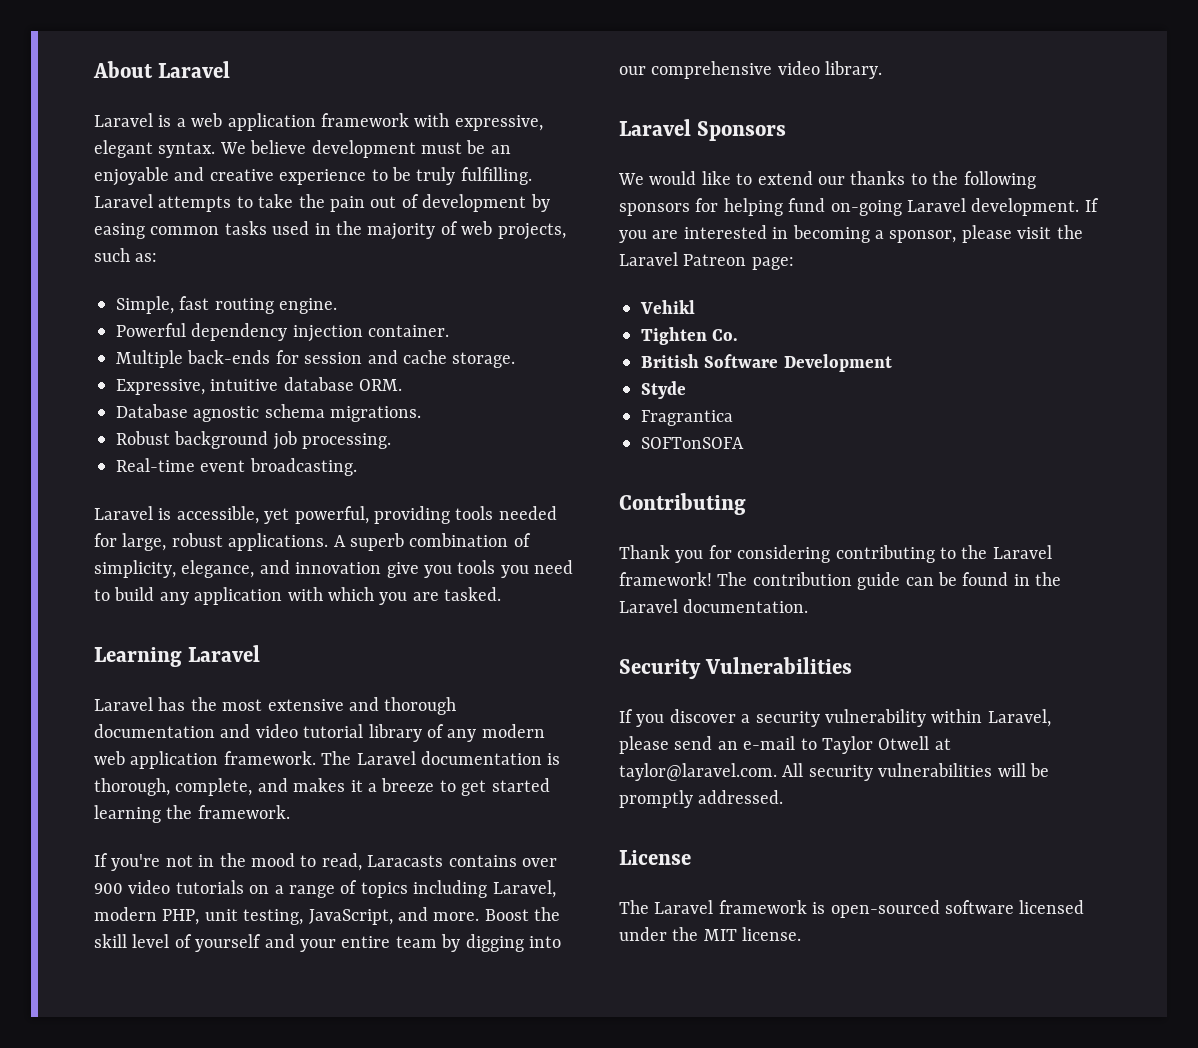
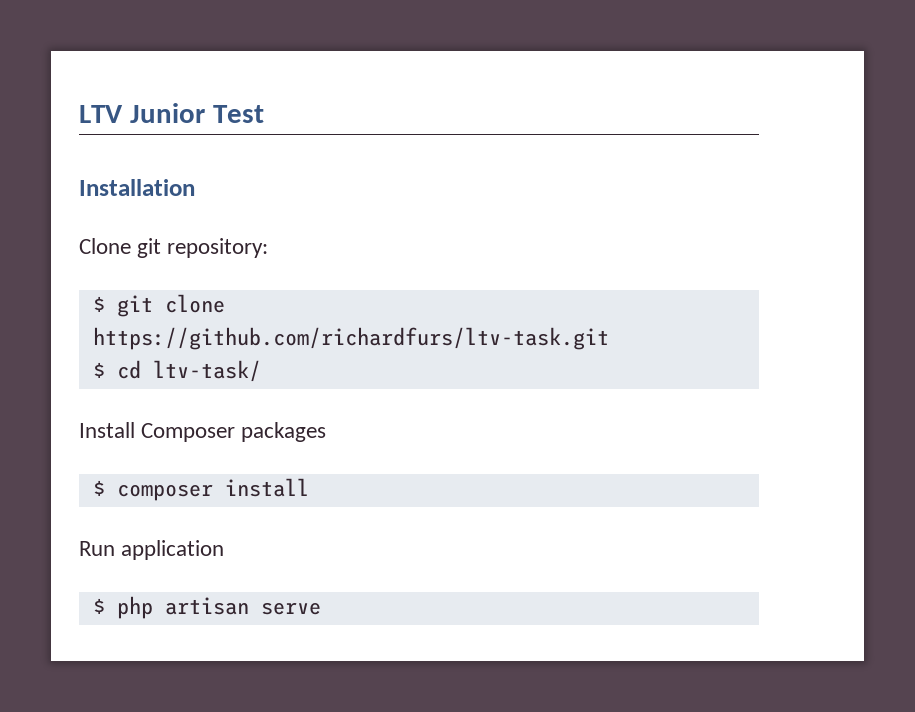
- About Laravel
- Laravel is a web application framework with expressive, elegant syntax. We believe development must be an enjoyable and creative experience to be truly fulfilling. Laravel attempts to take the pain out of development by easing common tasks used in the majority of web projects, such as:
- Simple, fast routing engine.
- Powerful dependency injection container.
- Multiple back-ends for session and cache storage.
- Expressive, intuitive database ORM.
- Database agnostic schema migrations.
- Robust background job processing.
- Real-time event broadcasting.
- Laravel is accessible, yet powerful, providing tools needed for large, robust applications. A superb combination of simplicity, elegance, and innovation give you tools you need to build any application with which you are tasked.
- Learning Laravel
- Laravel has the most extensive and thorough documentation and video tutorial library of any modern web application framework. The Laravel documentation is thorough, complete, and makes it a breeze to get started learning the framework.
- If you're not in the mood to read, Laracasts contains over 900 video tutorials on a range of topics including Laravel, modern PHP, unit testing, JavaScript, and more. Boost the skill level of yourself and your entire team by digging into our comprehensive video library.
- Laravel Sponsors
- We would like to extend our thanks to the following sponsors for helping fund on-going Laravel development. If you are interested in becoming a sponsor, please visit the Laravel Patreon page:
- Vehikl
- Tighten Co.
- British Software Development
- Styde
- Fragrantica
- SOFTonSOFA
- Contributing
- Thank you for considering contributing to the Laravel framework! The contribution guide can be found in the Laravel documentation.
- Security Vulnerabilities
- If you discover a security vulnerability within Laravel, please send an e-mail to Taylor Otwell at taylor@laravel.com. All security vulnerabilities will be promptly addressed.
- License
- The Laravel framework is open-sourced software licensed under the MIT license.
+ LTV Junior Test
+ Installation
+ Clone git repository:
+ $ git clone https://github.com/richardfurs/ltv-task.git
+ $ cd ltv-task/
+ Install Composer packages
+ $ composer install
+ Run application
+ $ php artisan serve

